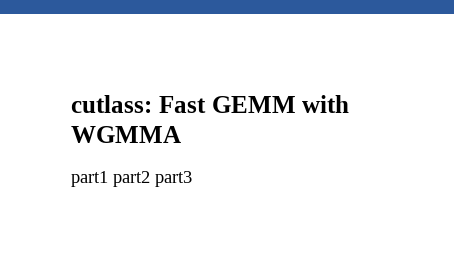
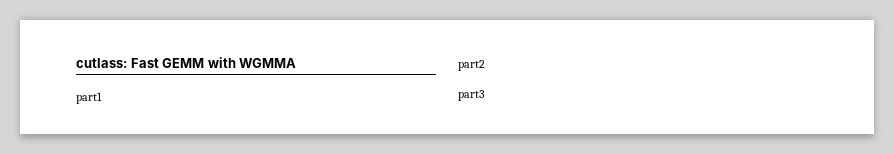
- part1 part2 part3
+ part1
+ part2
+ part3

